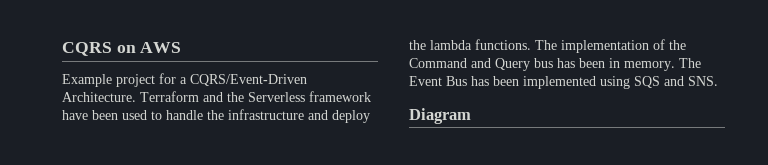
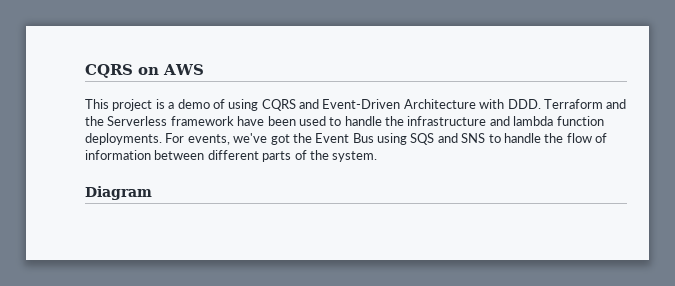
- Example project for a CQRS/Event-Driven Architecture. Terraform and the Serverless framework have been used to handle the infrastructure and deploy the lambda functions. The implementation of the Command and Query bus has been in memory. The Event Bus has been implemented using SQS and SNS.
+ This project is a demo of using CQRS and Event-Driven Architecture with DDD. Terraform and the Serverless framework have been used to handle the infrastructure and lambda function deployments. For events, we've got the Event Bus using SQS and SNS to handle the flow of information between different parts of the system.

